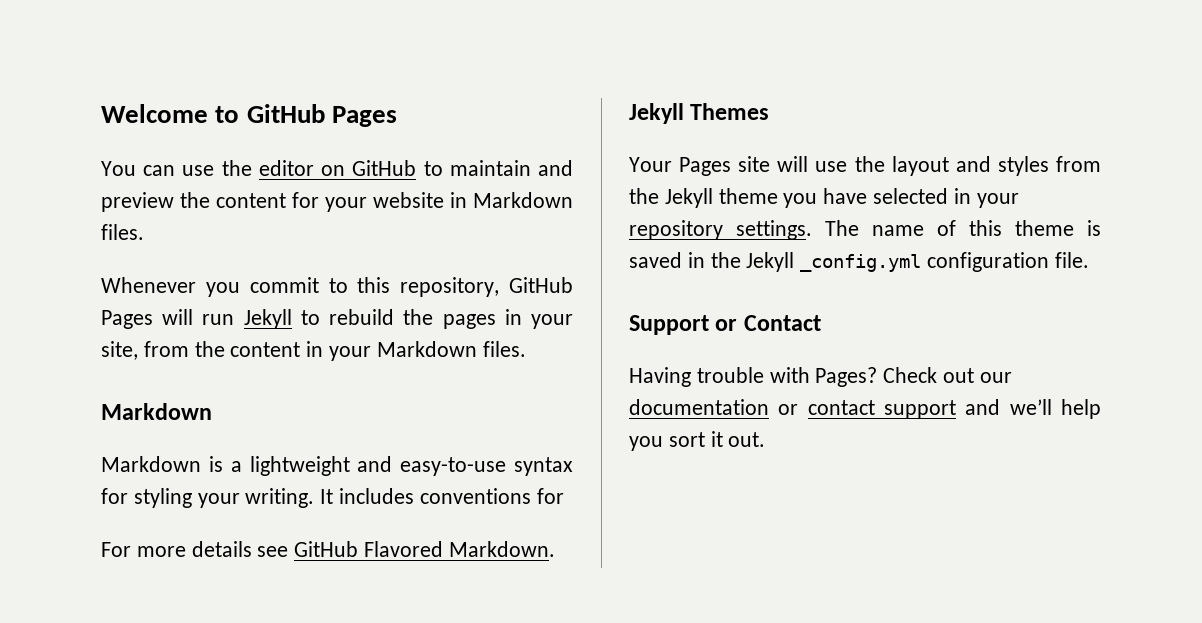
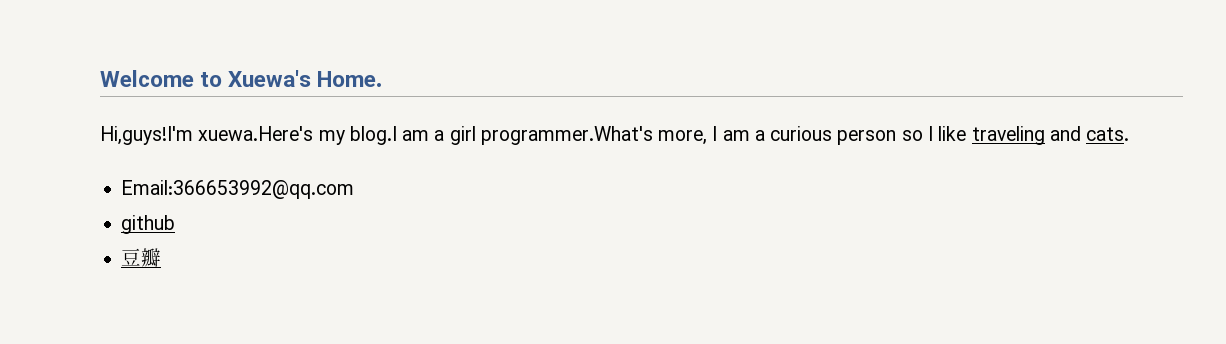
- Welcome to GitHub Pages
- You can use the editor on GitHub to maintain and preview the content for your website in Markdown files.
- Whenever you commit to this repository, GitHub Pages will run Jekyll to rebuild the pages in your site, from the content in your Markdown files.
- Markdown
- Markdown is a lightweight and easy-to-use syntax for styling your writing. It includes conventions for
- For more details see GitHub Flavored Markdown.
- Jekyll Themes
- Your Pages site will use the layout and styles from the Jekyll theme you have selected in your repository settings. The name of this theme is saved in the Jekyll _config.yml configuration file.
- Support or Contact
- Having trouble with Pages? Check out our documentation or contact support and we’ll help you sort it out.
+ Welcome to Xuewa's Home.
+ Hi,guys!I'm xuewa.Here's my blog.I am a girl programmer.What's more, I am a curious person so I like traveling and cats.
+ Email:366653992@qq.com
+ github
+ 豆瓣

